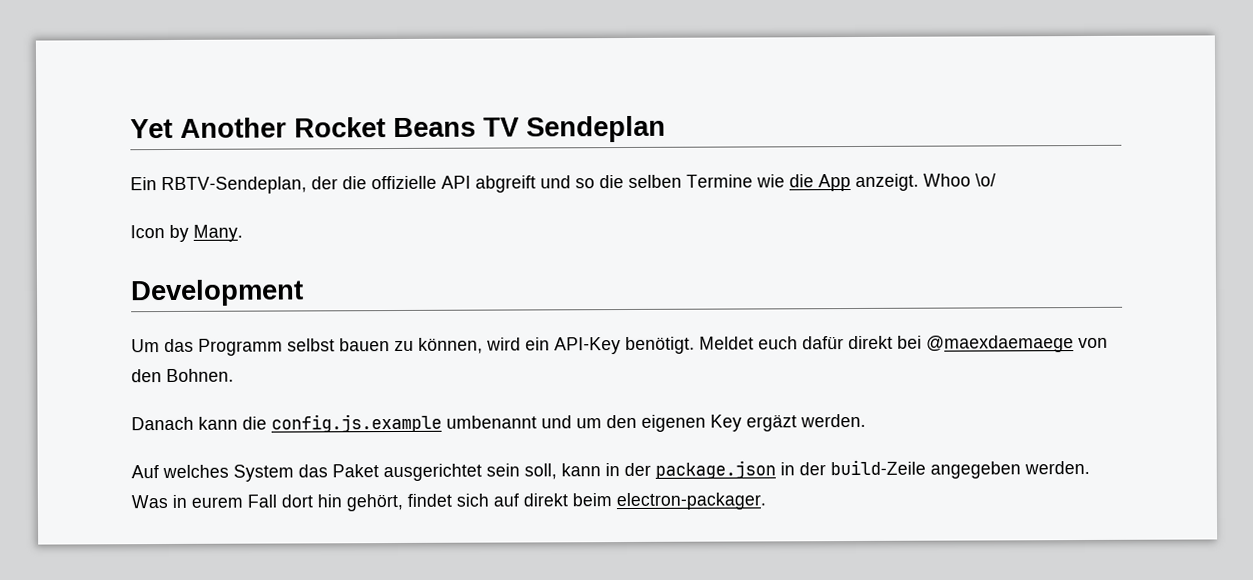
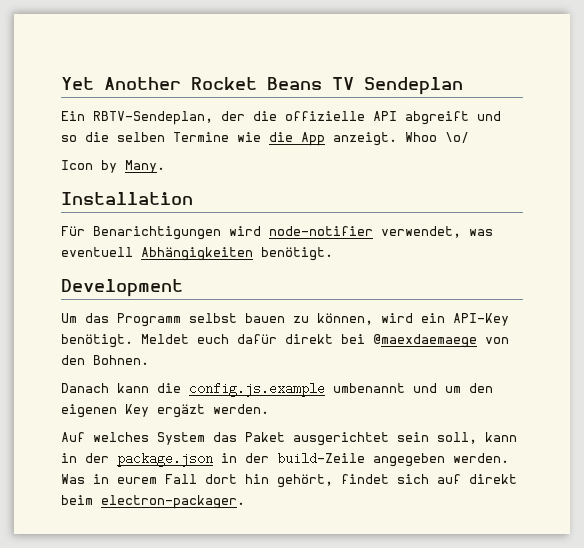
+ Installation
+ Für Benarichtigungen wird node-notifier verwendet, was eventuell Abhängigkeiten benötigt.

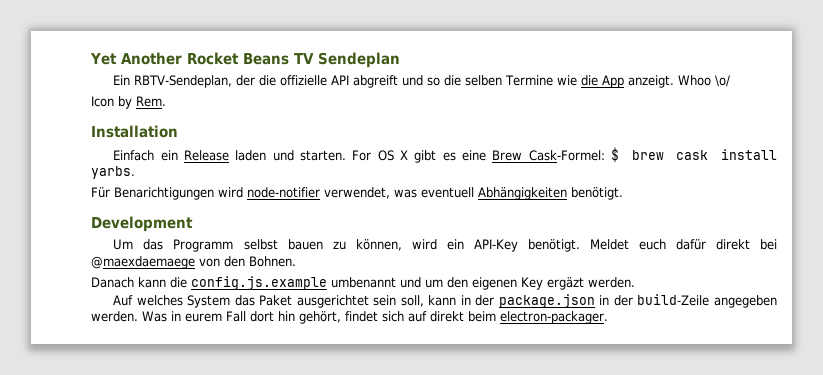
- Icon by Many.
+ Icon by Rem.
+ Einfach ein Release laden und starten. For OS X gibt es eine Brew Cask-Formel: $ brew cask install yarbs.

